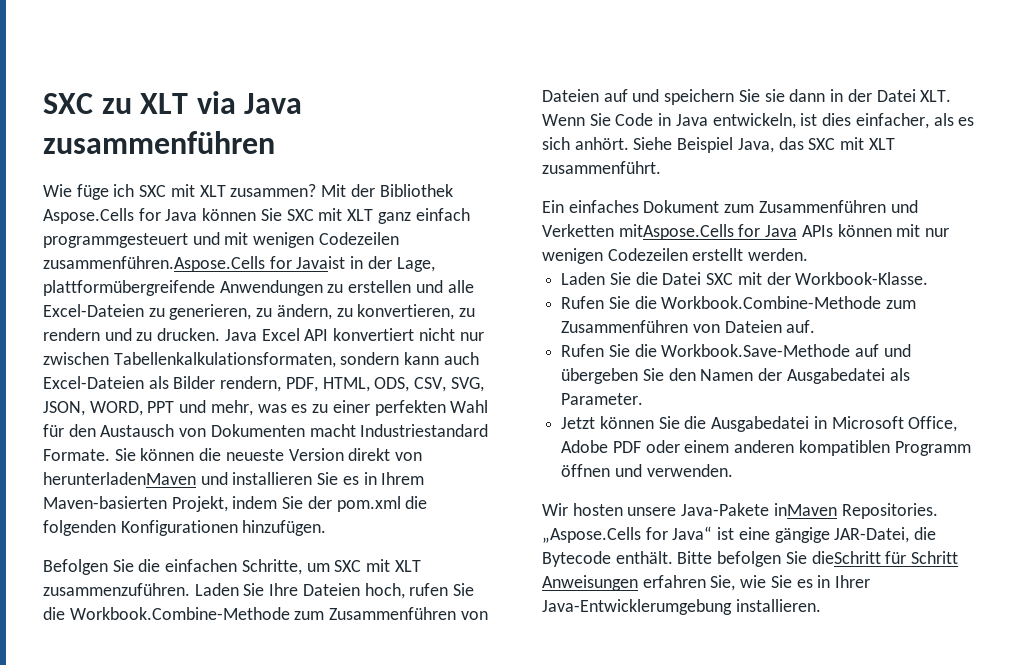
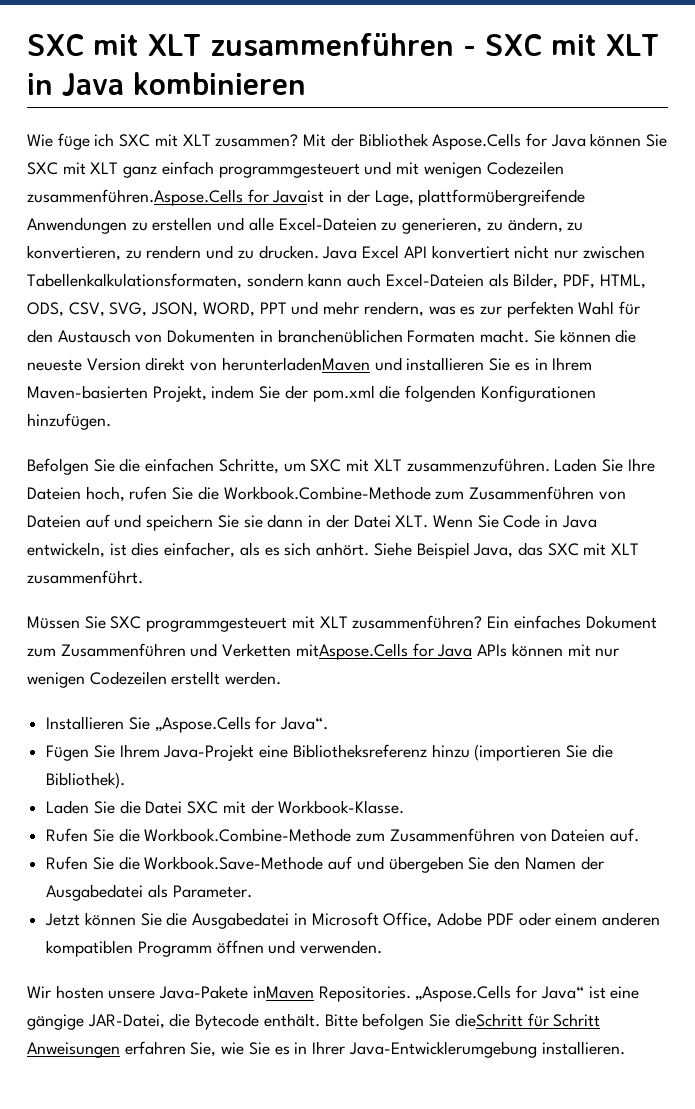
- SXC zu XLT via Java zusammenführen
+ SXC mit XLT zusammenführen - SXC mit XLT in Java kombinieren
- Java Excel API konvertiert nicht nur zwischen Tabellenkalkulationsformaten, sondern kann auch Excel-Dateien als Bilder rendern, PDF, HTML, ODS, CSV, SVG, JSON, WORD, PPT und mehr, was es zu einer perfekten Wahl für den Austausch von Dokumenten macht Industriestandard Formate.
+ Java Excel API konvertiert nicht nur zwischen Tabellenkalkulationsformaten, sondern kann auch Excel-Dateien als Bilder, PDF, HTML, ODS, CSV, SVG, JSON, WORD, PPT und mehr rendern, was es zur perfekten Wahl für den Austausch von Dokumenten in branchenüblichen Formaten macht.
+ Müssen Sie SXC programmgesteuert mit XLT zusammenführen?
+ Installieren Sie „Aspose.Cells for Java“.
+ Fügen Sie Ihrem Java-Projekt eine Bibliotheksreferenz hinzu (importieren Sie die Bibliothek).

